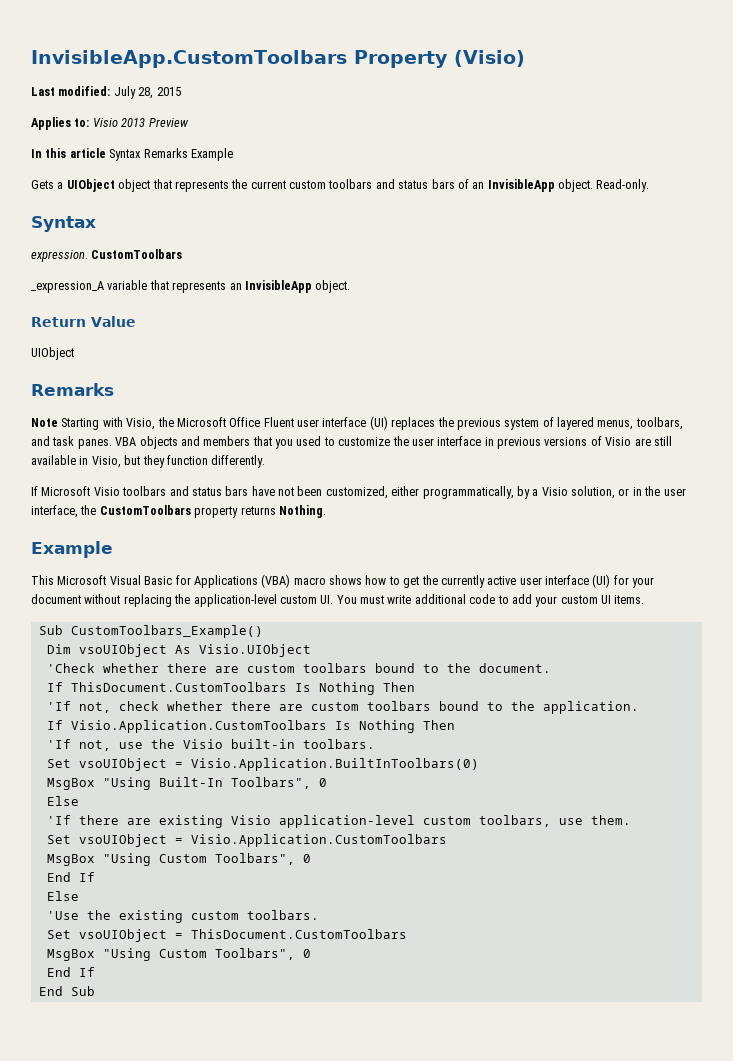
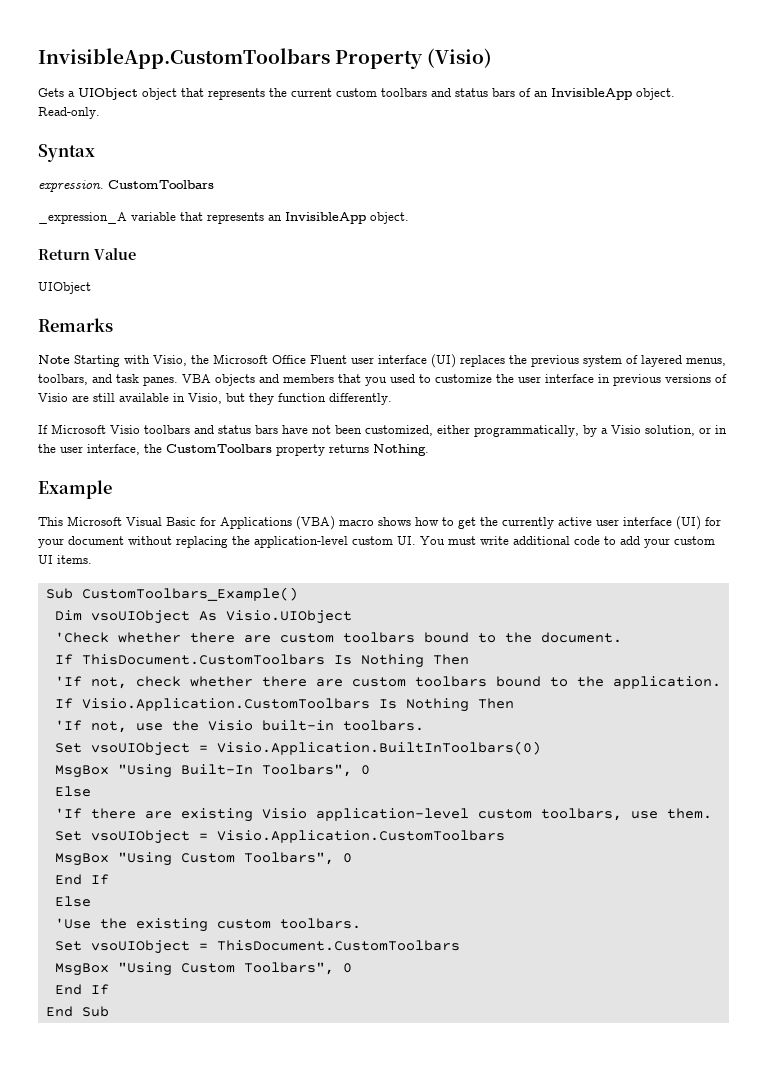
- Last modified: July 28, 2015
- Applies to: Visio 2013 Preview
- In this article Syntax Remarks Example

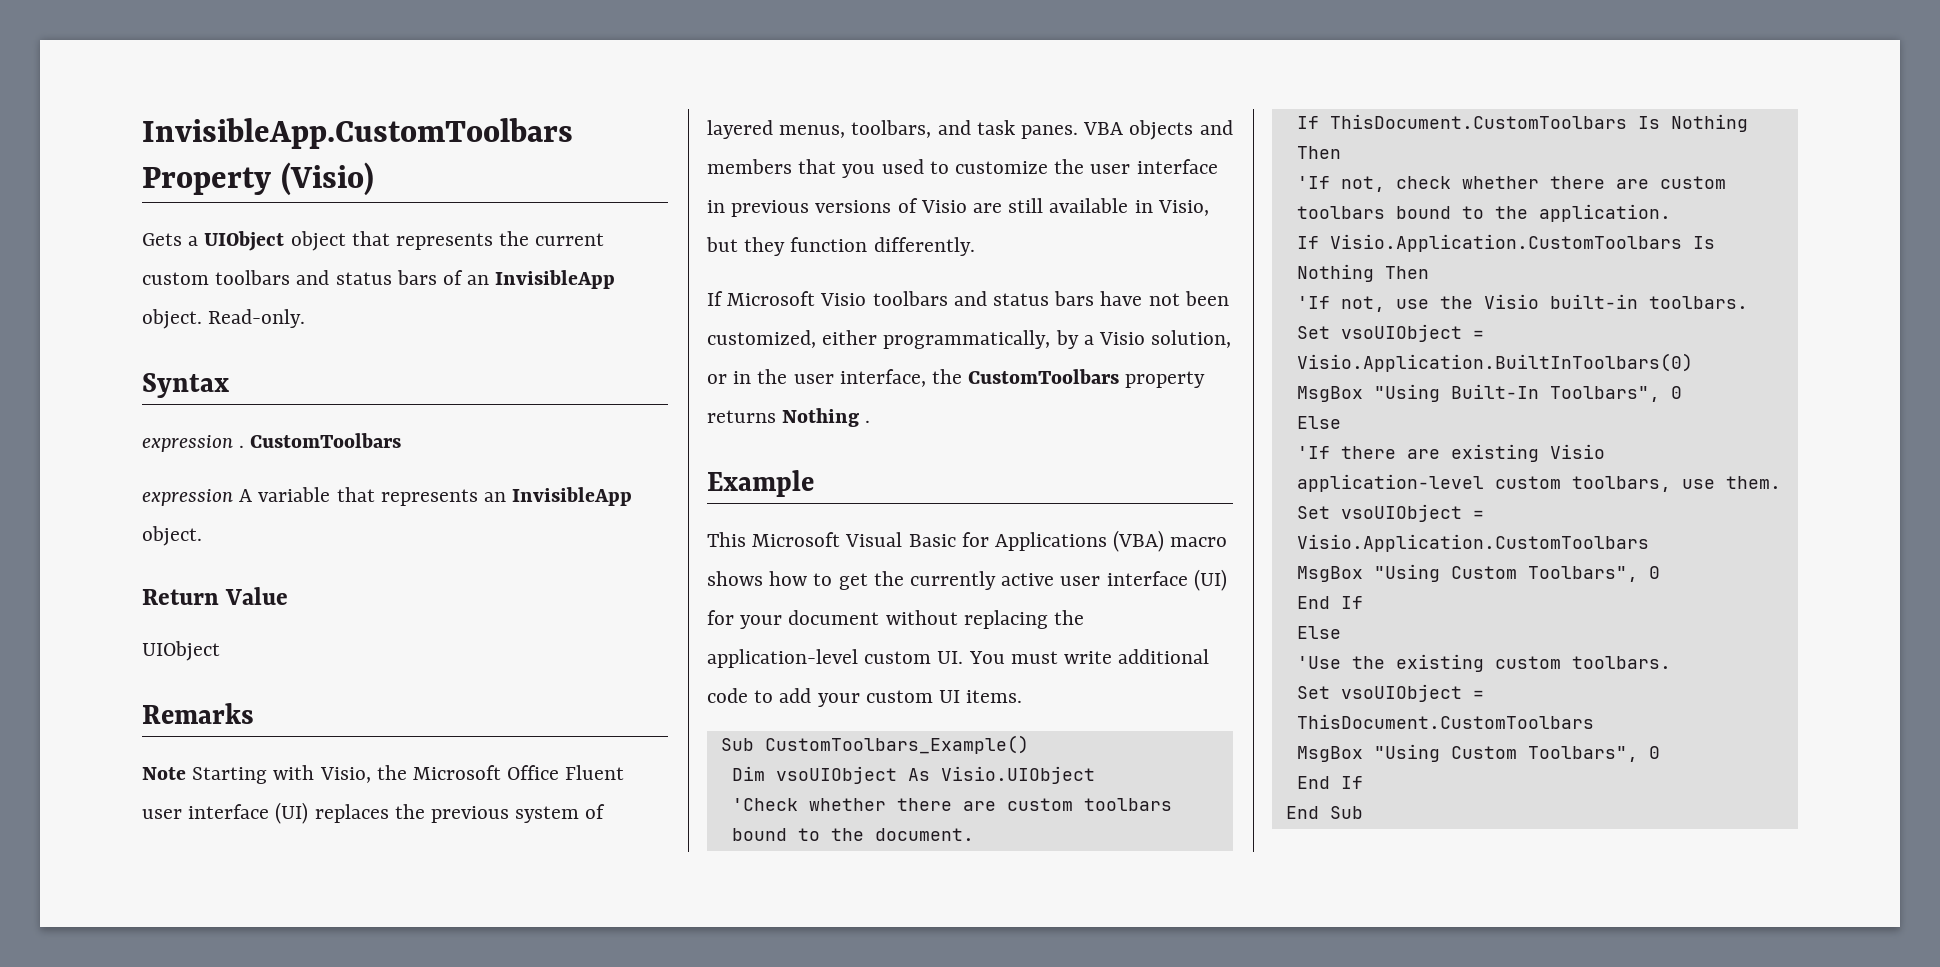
- expression.
+ expression .
- _expression_A variable that represents an InvisibleApp object.
+ expression A variable that represents an InvisibleApp object.
- If Microsoft Visio toolbars and status bars have not been customized, either programmatically, by a Visio solution, or in the user interface, the CustomToolbars property returns Nothing.
+ If Microsoft Visio toolbars and status bars have not been customized, either programmatically, by a Visio solution, or in the user interface, the CustomToolbars property returns Nothing .

